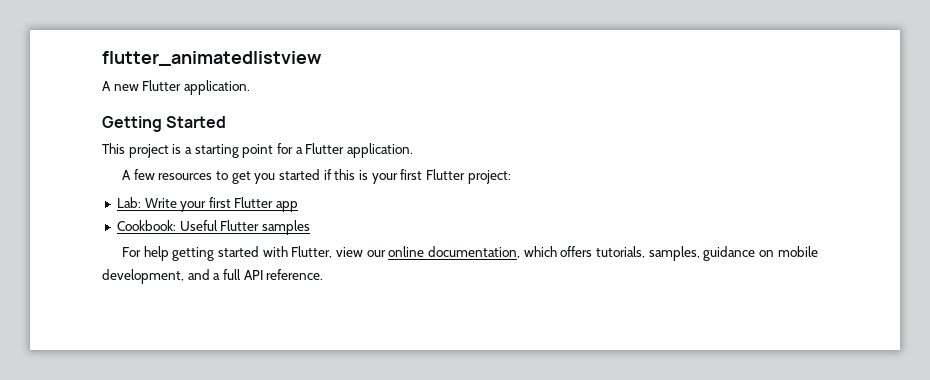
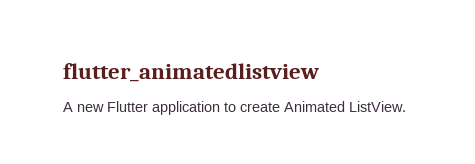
- A new Flutter application.
- Getting Started
- This project is a starting point for a Flutter application.
- A few resources to get you started if this is your first Flutter project:
- Lab: Write your first Flutter app
- Cookbook: Useful Flutter samples
- For help getting started with Flutter, view our online documentation, which offers tutorials, samples, guidance on mobile development, and a full API reference.
+ A new Flutter application to create Animated ListView.

